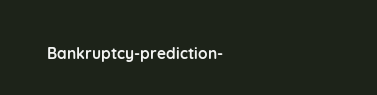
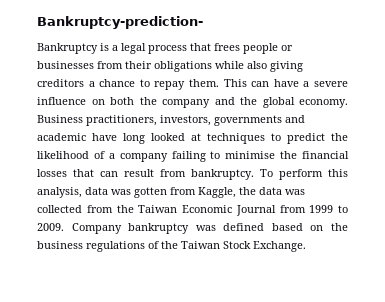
+ Bankruptcy is a legal process that frees people or businesses from their obligations while also giving creditors a chance to repay them. This can have a severe influence on both the company and the global economy. Business practitioners, investors, governments and academic have long looked at techniques to predict the likelihood of a company failing to minimise the financial losses that can result from bankruptcy. To perform this analysis, data was gotten from Kaggle, the data was collected from the Taiwan Economic Journal from 1999 to 2009. Company bankruptcy was defined based on the business regulations of the Taiwan Stock Exchange.

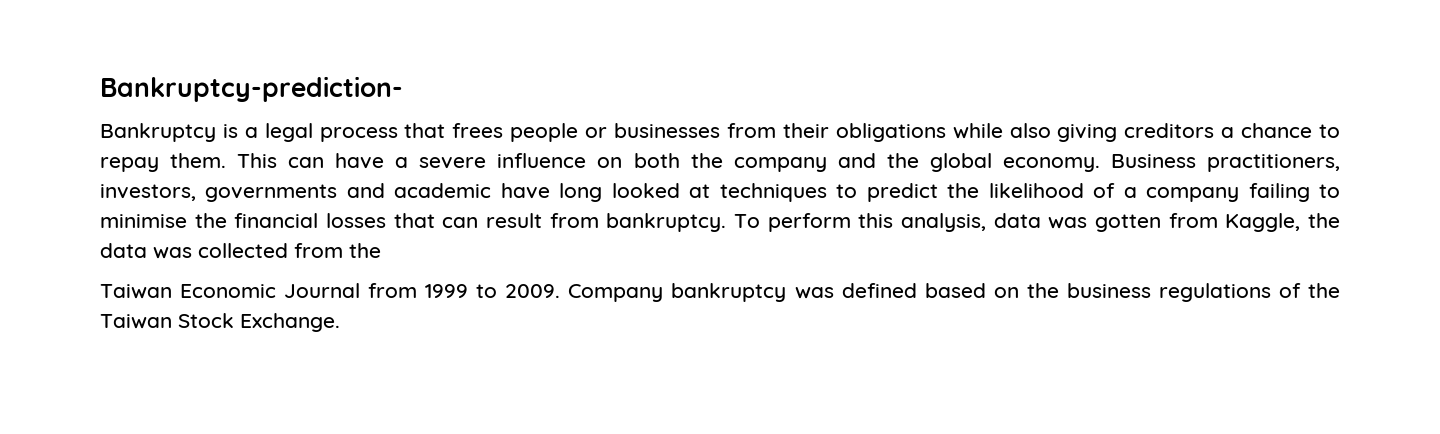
- To perform this analysis, data was gotten from Kaggle, the data was collected from the Taiwan Economic Journal from 1999 to 2009.
+ To perform this analysis, data was gotten from Kaggle, the data was collected from the
+ Taiwan Economic Journal from 1999 to 2009.

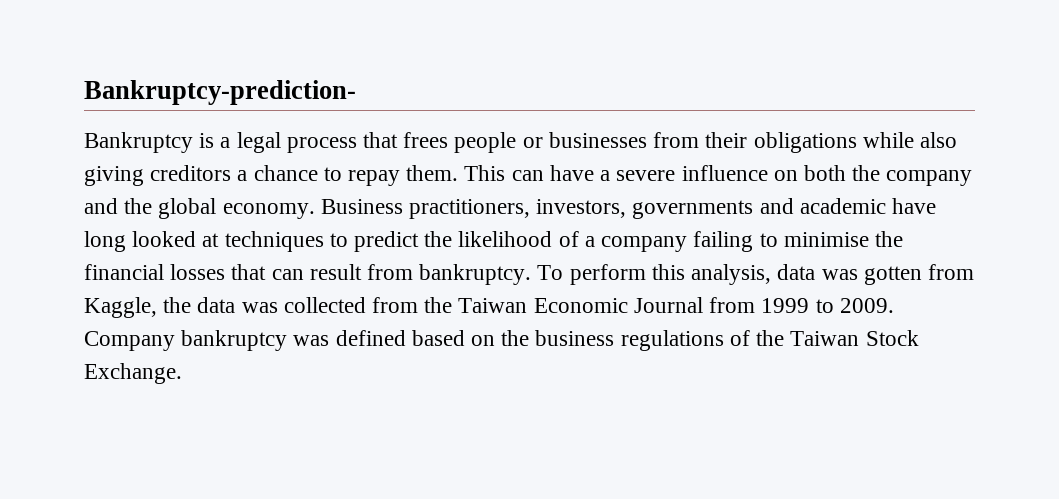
- To perform this analysis, data was gotten from Kaggle, the data was collected from the
- Taiwan Economic Journal from 1999 to 2009.
+ To perform this analysis, data was gotten from Kaggle, the data was collected from the Taiwan Economic Journal from 1999 to 2009.

